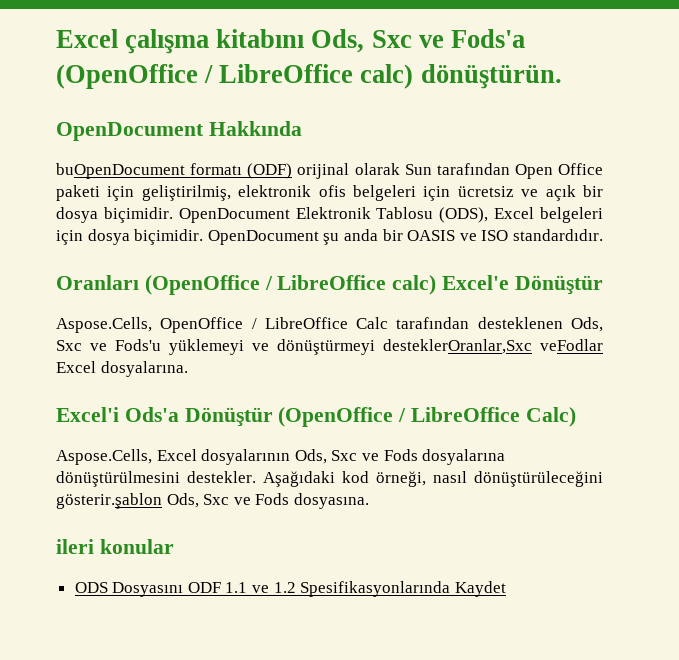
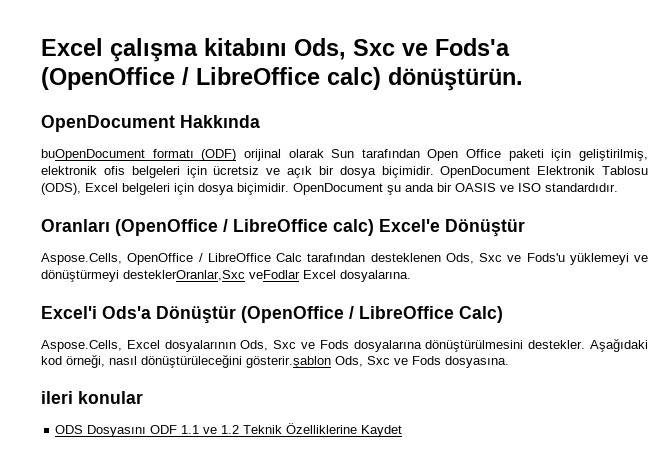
- ODS Dosyasını ODF 1.1 ve 1.2 Spesifikasyonlarında Kaydet
+ ODS Dosyasını ODF 1.1 ve 1.2 Teknik Özelliklerine Kaydet

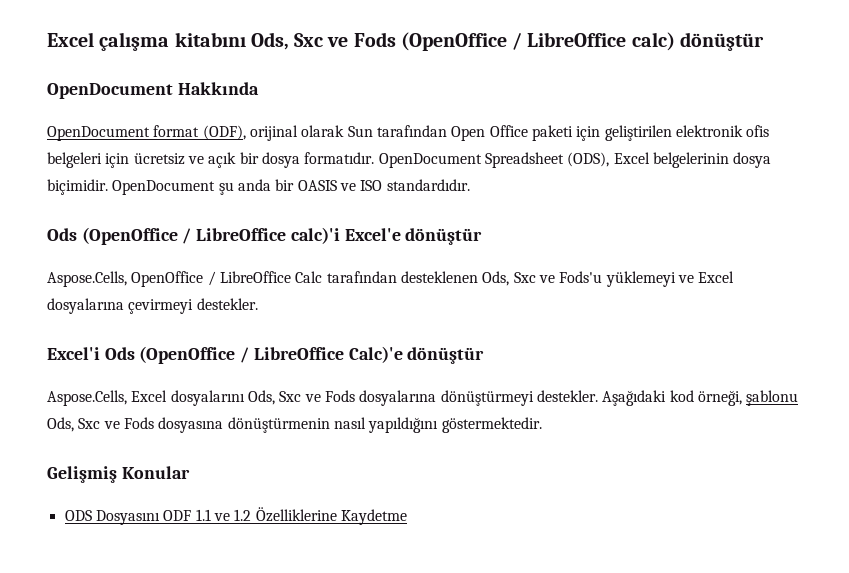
- Excel çalışma kitabını Ods, Sxc ve Fods'a (OpenOffice / LibreOffice calc) dönüştürün.
+ Excel çalışma kitabını Ods, Sxc ve Fods (OpenOffice / LibreOffice calc) dönüştür
- buOpenDocument formatı (ODF) orijinal olarak Sun tarafından Open Office paketi için geliştirilmiş, elektronik ofis belgeleri için ücretsiz ve açık bir dosya biçimidir. OpenDocument Elektronik Tablosu (ODS), Excel belgeleri için dosya biçimidir.
+ OpenDocument format (ODF), orijinal olarak Sun tarafından Open Office paketi için geliştirilen elektronik ofis belgeleri için ücretsiz ve açık bir dosya formatıdır. OpenDocument Spreadsheet (ODS), Excel belgelerinin dosya biçimidir.
- Oranları (OpenOffice / LibreOffice calc) Excel'e Dönüştür
+ Ods (OpenOffice / LibreOffice calc)'i Excel'e dönüştür
- Aspose.Cells, OpenOffice / LibreOffice Calc tarafından desteklenen Ods, Sxc ve Fods'u yüklemeyi ve dönüştürmeyi desteklerOranlar,Sxc veFodlar Excel dosyalarına.
+ Aspose.Cells, OpenOffice / LibreOffice Calc tarafından desteklenen Ods, Sxc ve Fods'u yüklemeyi ve Excel dosyalarına çevirmeyi destekler.
- Excel'i Ods'a Dönüştür (OpenOffice / LibreOffice Calc)
+ Excel'i Ods (OpenOffice / LibreOffice Calc)'e dönüştür
- Aspose.Cells, Excel dosyalarının Ods, Sxc ve Fods dosyalarına dönüştürülmesini destekler.
+ Aspose.Cells, Excel dosyalarını Ods, Sxc ve Fods dosyalarına dönüştürmeyi destekler.
- Aşağıdaki kod örneği, nasıl dönüştürüleceğini gösterir.şablon Ods, Sxc ve Fods dosyasına.
- ileri konular
+ Aşağıdaki kod örneği, şablonu Ods, Sxc ve Fods dosyasına dönüştürmenin nasıl yapıldığını göstermektedir.
+ Gelişmiş Konular
- ODS Dosyasını ODF 1.1 ve 1.2 Teknik Özelliklerine Kaydet
+ ODS Dosyasını ODF 1.1 ve 1.2 Özelliklerine Kaydetme

